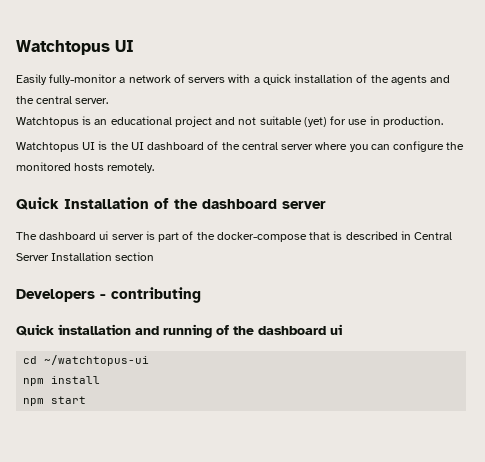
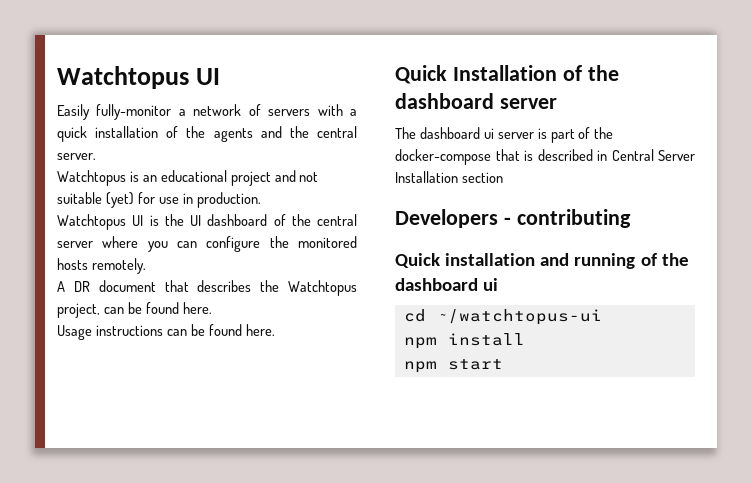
+ A DR document that describes the Watchtopus project, can be found here.
+ Usage instructions can be found here.

